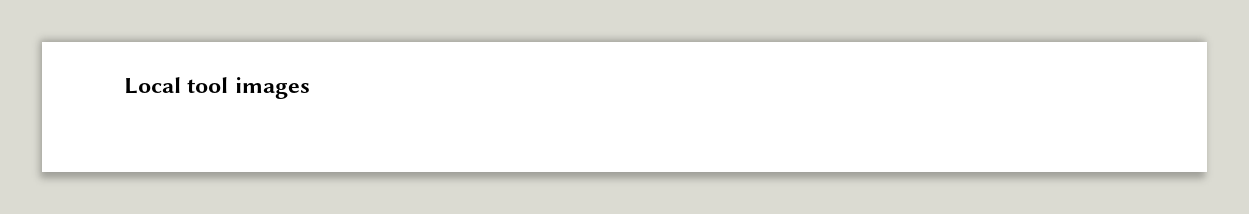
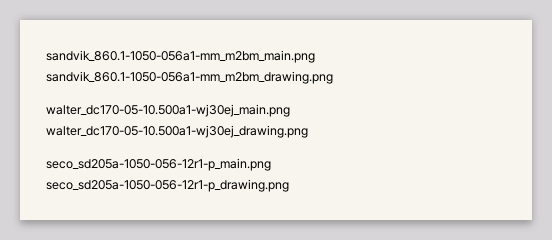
- Local tool images
+ sandvik_860.1-1050-056a1-mm_m2bm_main.png sandvik_860.1-1050-056a1-mm_m2bm_drawing.png
+ walter_dc170-05-10.500a1-wj30ej_main.png walter_dc170-05-10.500a1-wj30ej_drawing.png
+ seco_sd205a-1050-056-12r1-p_main.png seco_sd205a-1050-056-12r1-p_drawing.png

